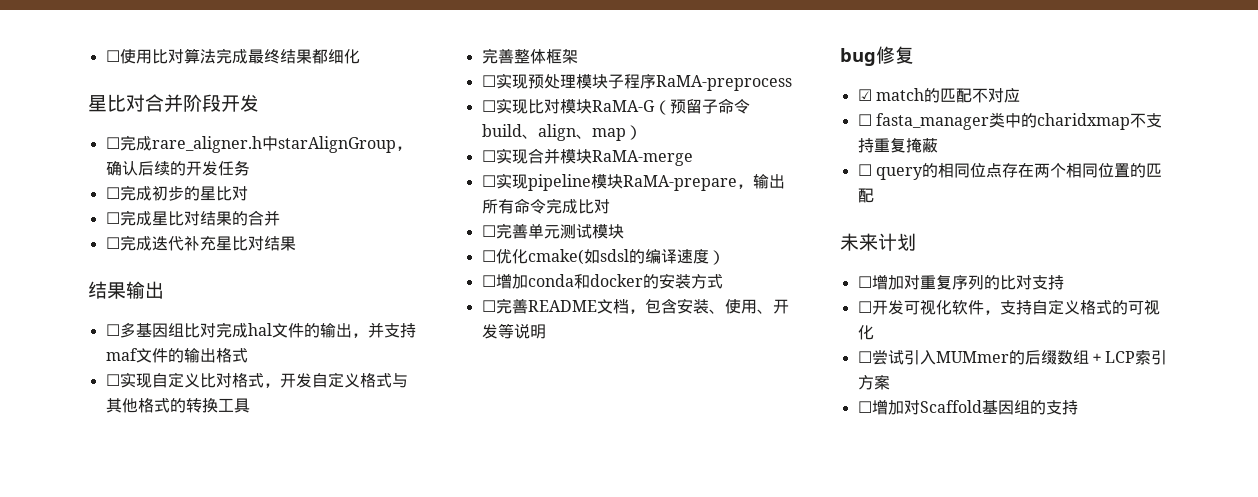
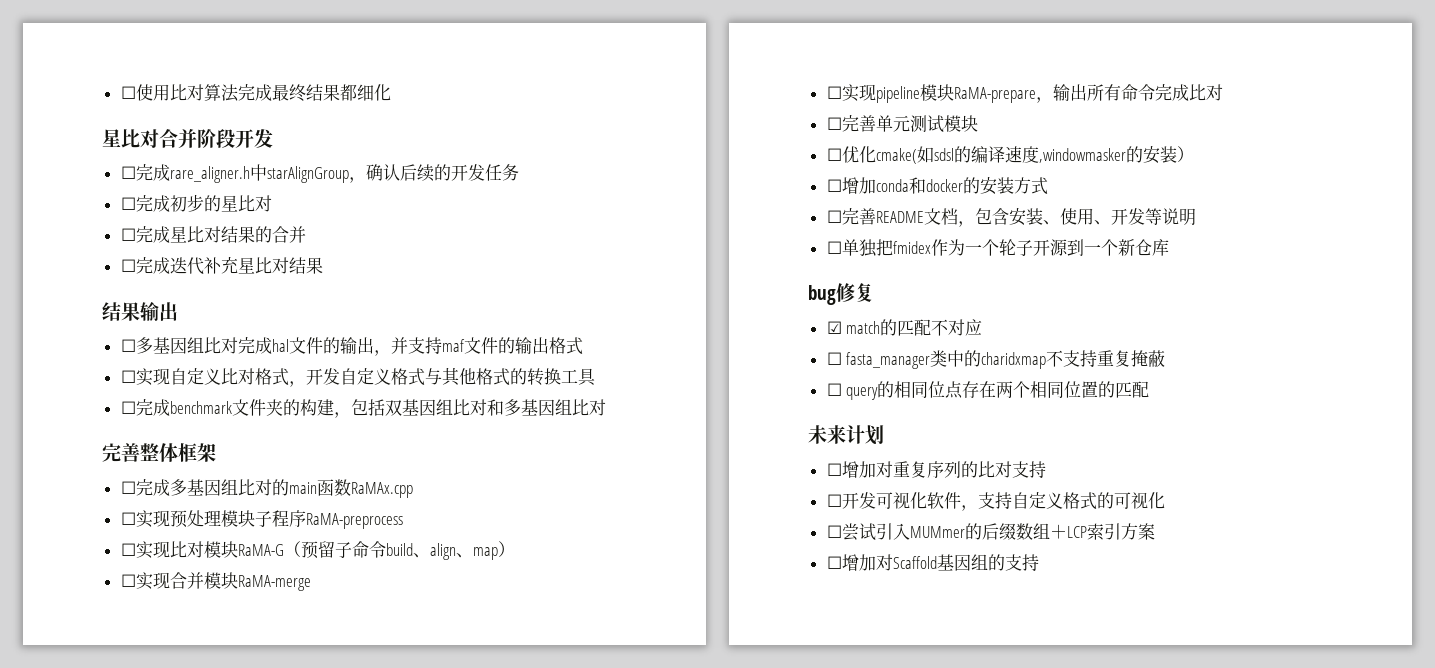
+ ☐完成benchmark文件夹的构建，包括双基因组比对和多基因组比对
  完善整体框架
+ ☐完成多基因组比对的main函数RaMAx.cpp
- ☐优化cmake(如sdsl的编译速度）
+ ☐优化cmake(如sdsl的编译速度,windowmasker的安装）
+ ☐单独把fmidex作为一个轮子开源到一个新仓库

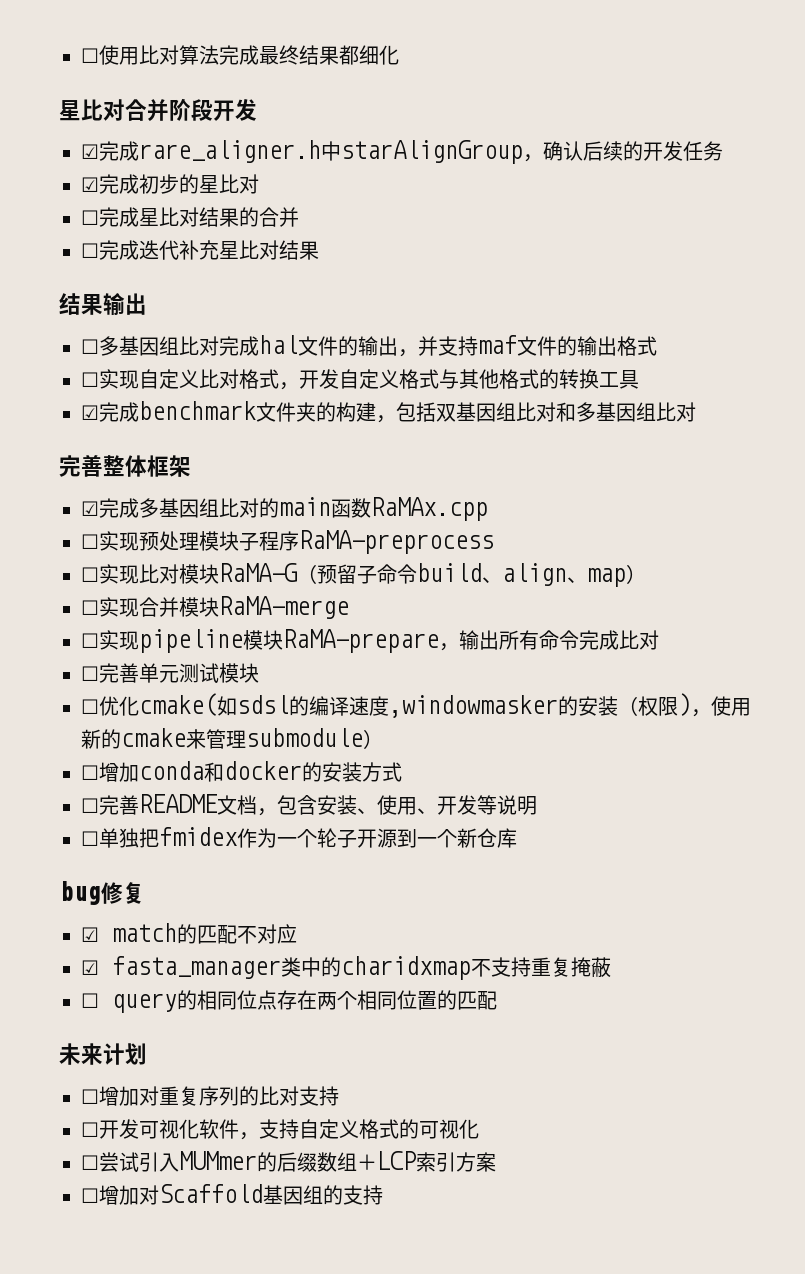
- ☐完成rare_aligner.h中starAlignGroup，确认后续的开发任务
+ ☑完成rare_aligner.h中starAlignGroup，确认后续的开发任务
- ☐完成初步的星比对
+ ☑完成初步的星比对
- ☐完成benchmark文件夹的构建，包括双基因组比对和多基因组比对
+ ☑完成benchmark文件夹的构建，包括双基因组比对和多基因组比对
- ☐完成多基因组比对的main函数RaMAx.cpp
+ ☑完成多基因组比对的main函数RaMAx.cpp
- ☐优化cmake(如sdsl的编译速度,windowmasker的安装）
+ ☐优化cmake(如sdsl的编译速度,windowmasker的安装（权限)，使用新的cmake来管理submodule）
- ☐ fasta_manager类中的charidxmap不支持重复掩蔽
+ ☑ fasta_manager类中的charidxmap不支持重复掩蔽

